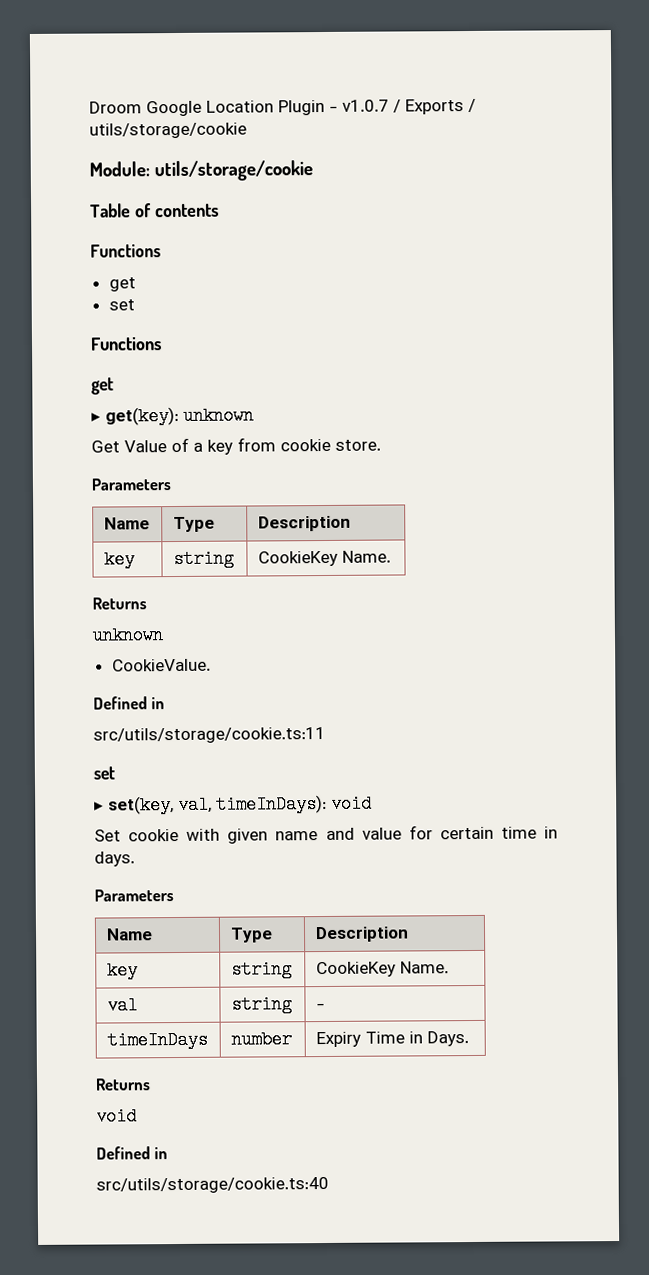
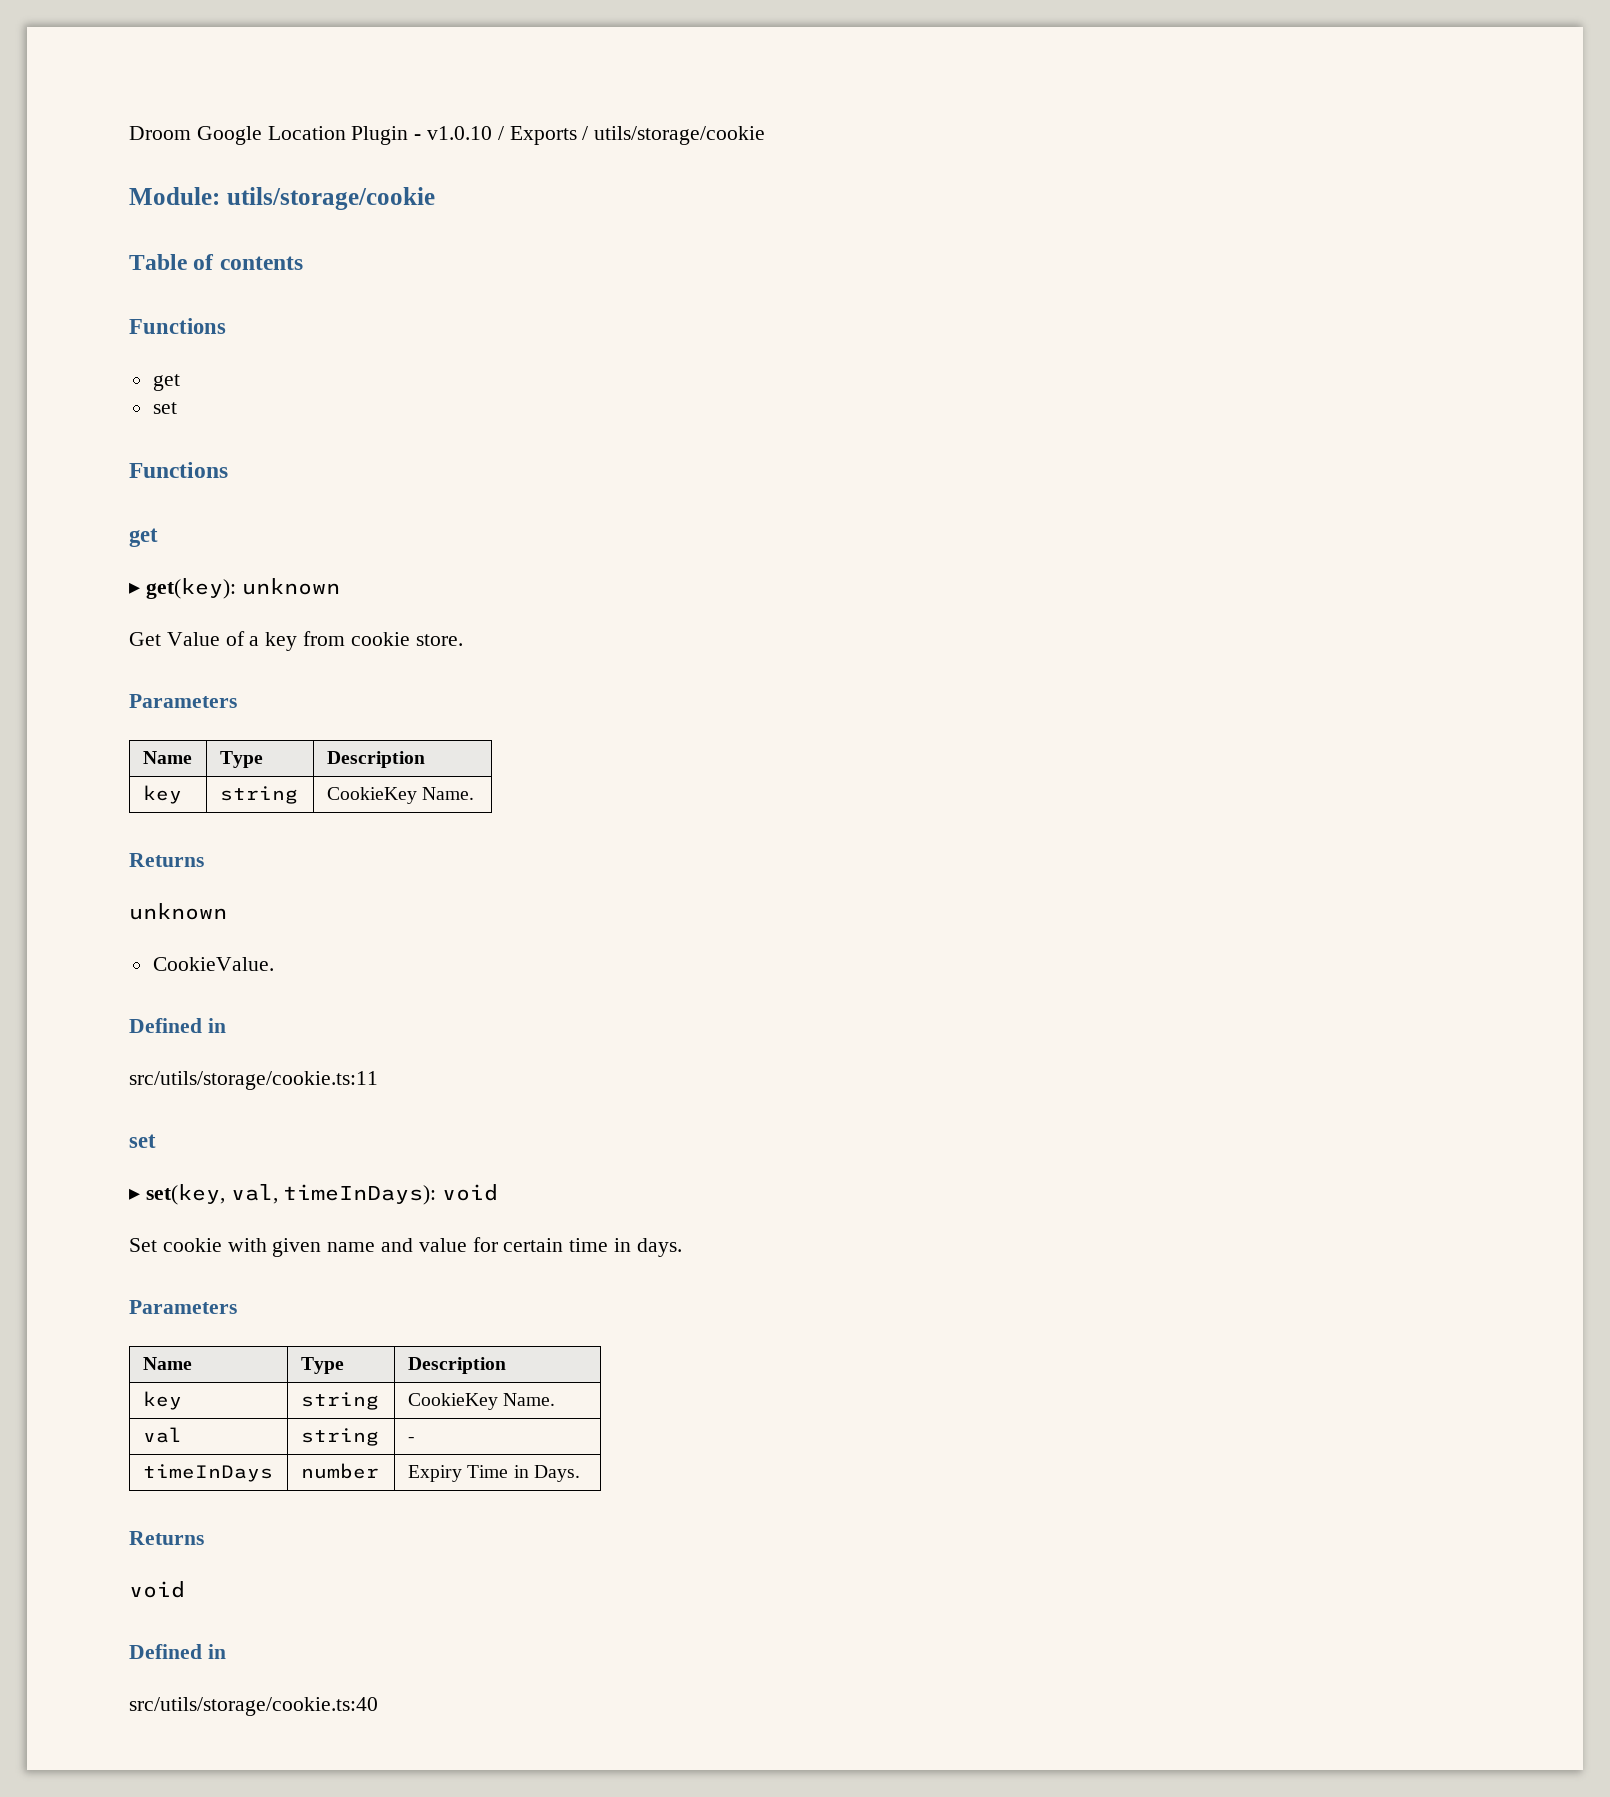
- Droom Google Location Plugin - v1.0.7 / Exports / utils/storage/cookie
+ Droom Google Location Plugin - v1.0.10 / Exports / utils/storage/cookie

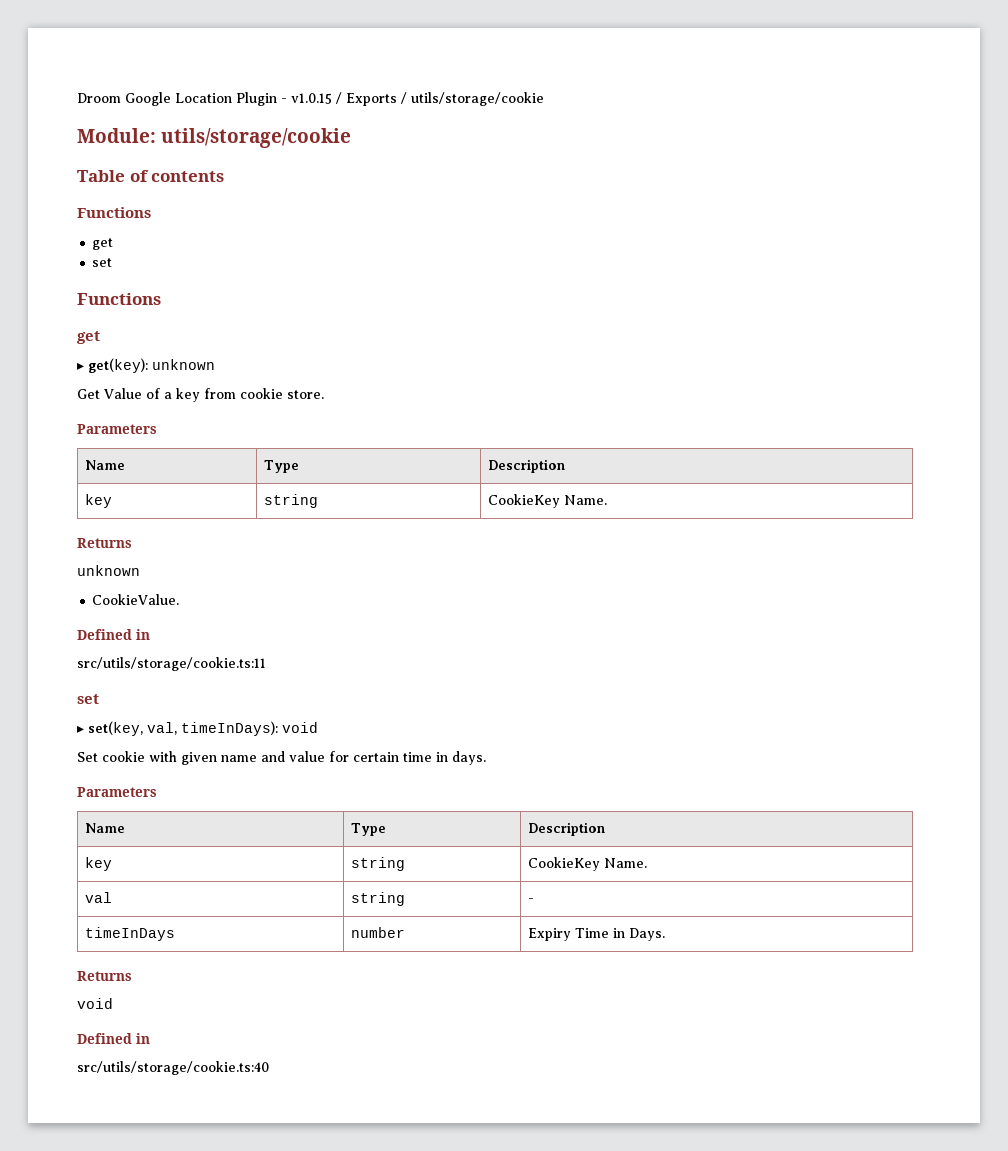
- Droom Google Location Plugin - v1.0.10 / Exports / utils/storage/cookie
+ Droom Google Location Plugin - v1.0.15 / Exports / utils/storage/cookie

